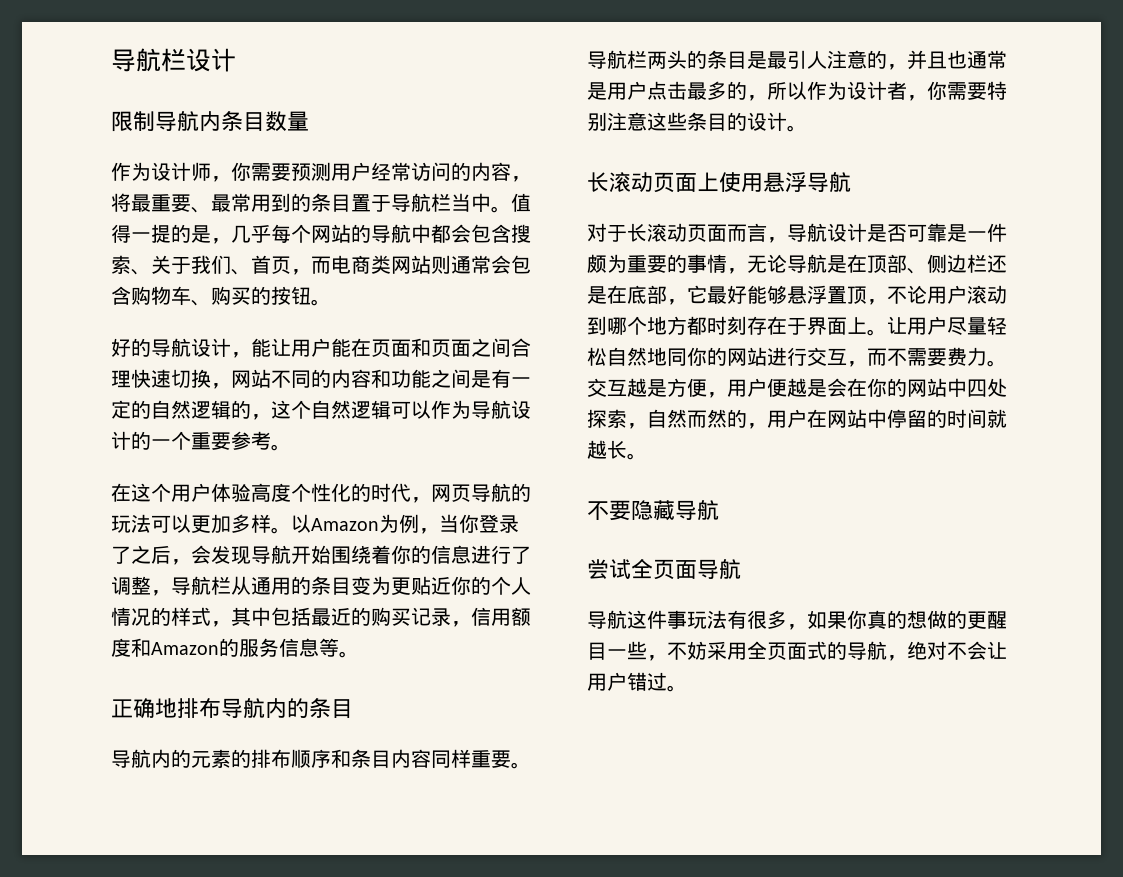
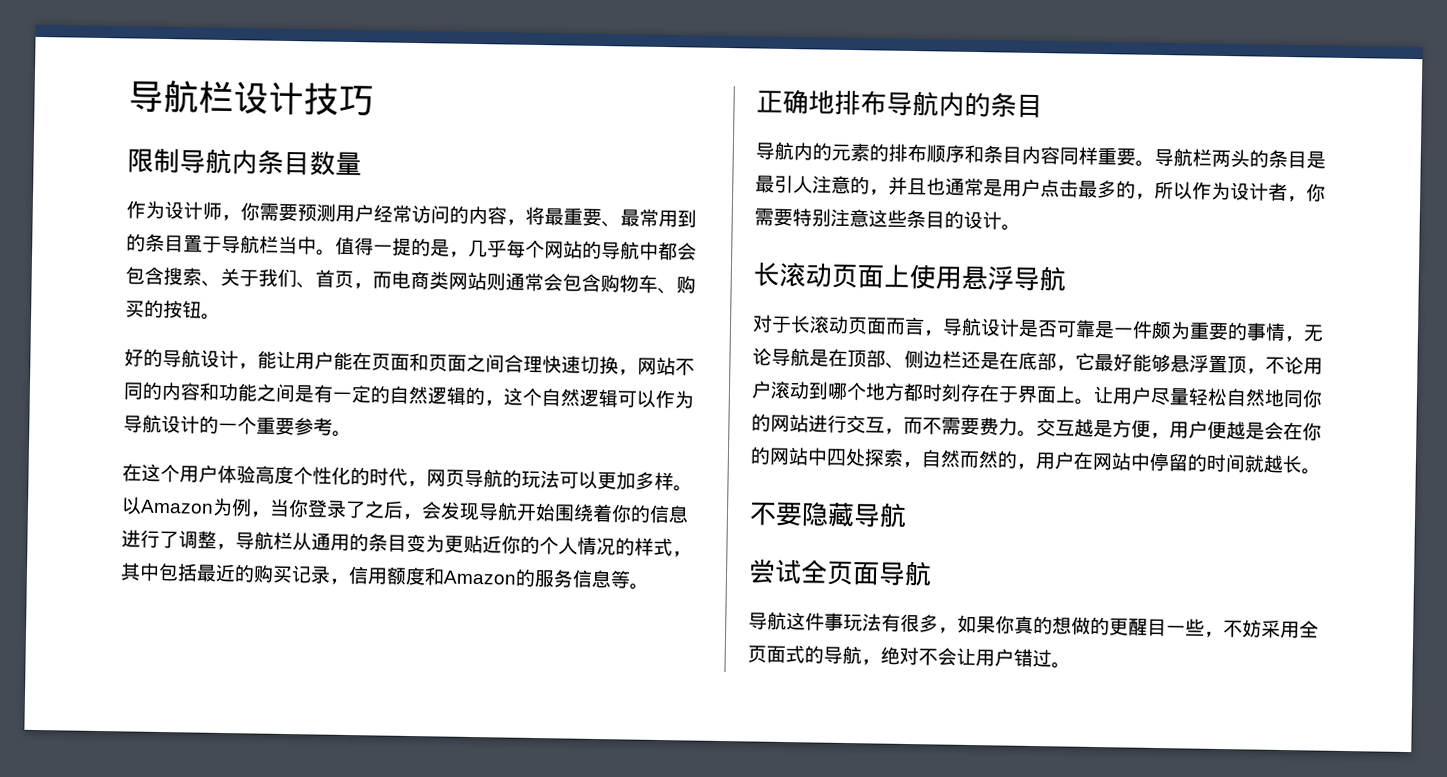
- 导航栏设计
+ 导航栏设计技巧

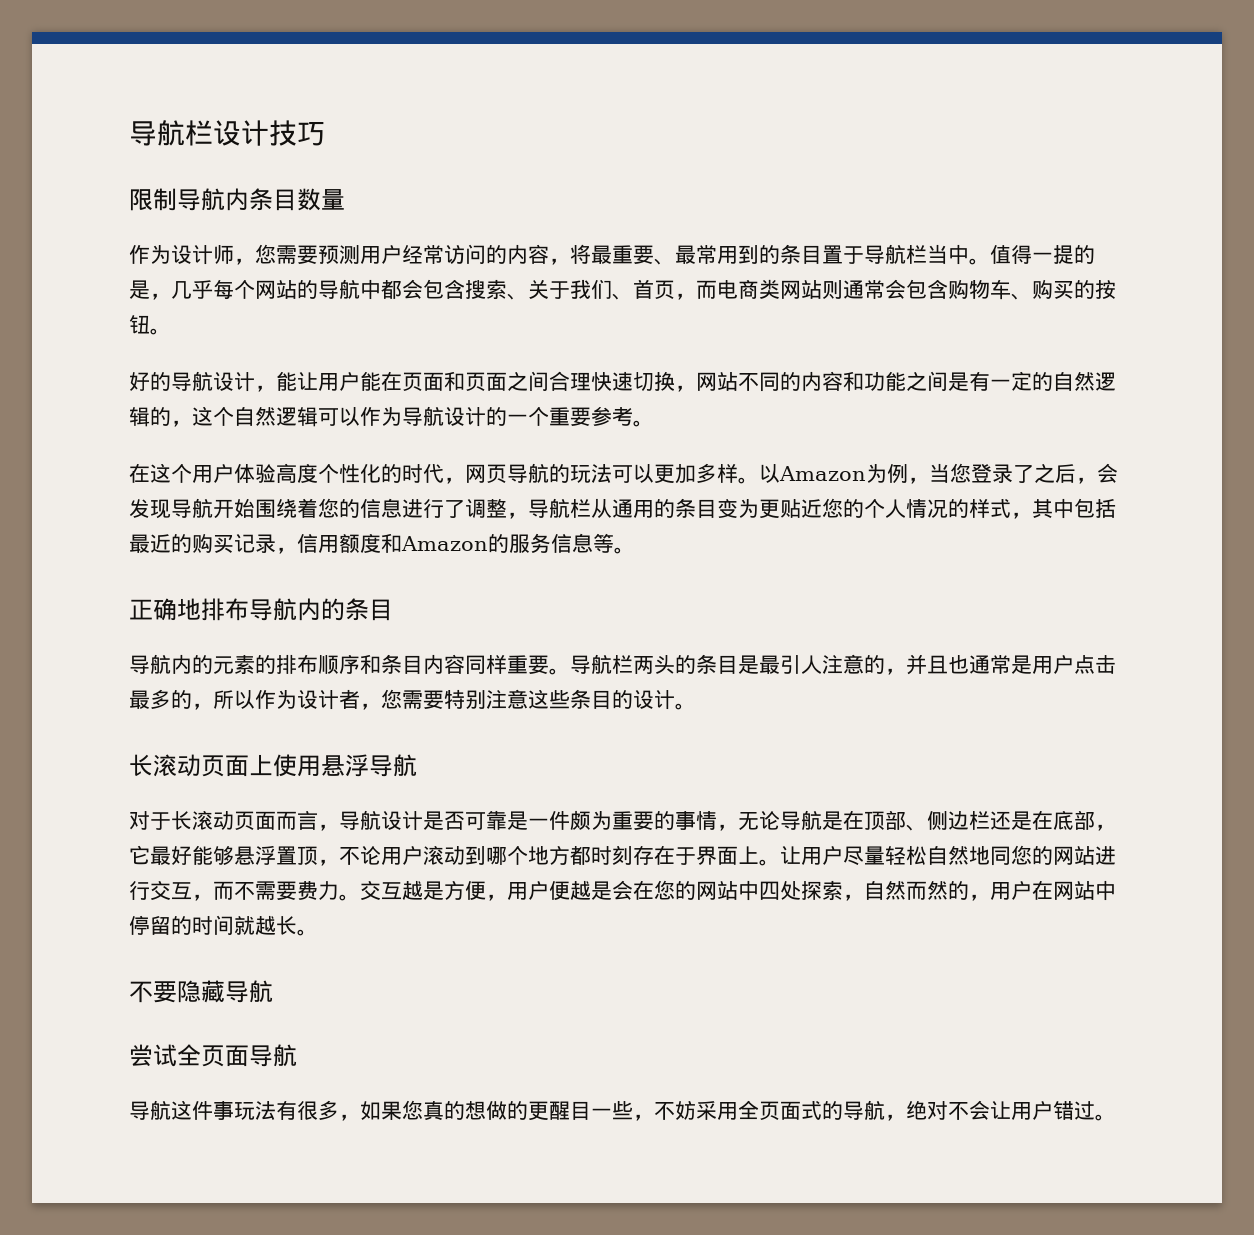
- 作为设计师，你需要预测用户经常访问的内容，将最重要、最常用到的条目置于导航栏当中。
+ 作为设计师，您需要预测用户经常访问的内容，将最重要、最常用到的条目置于导航栏当中。
- 以Amazon为例，当你登录了之后，会发现导航开始围绕着你的信息进行了调整，导航栏从通用的条目变为更贴近你的个人情况的样式，其中包括最近的购买记录，信用额度和Amazon的服务信息等。
+ 以Amazon为例，当您登录了之后，会发现导航开始围绕着您的信息进行了调整，导航栏从通用的条目变为更贴近您的个人情况的样式，其中包括最近的购买记录，信用额度和Amazon的服务信息等。
- 导航栏两头的条目是最引人注意的，并且也通常是用户点击最多的，所以作为设计者，你需要特别注意这些条目的设计。
+ 导航栏两头的条目是最引人注意的，并且也通常是用户点击最多的，所以作为设计者，您需要特别注意这些条目的设计。
- 让用户尽量轻松自然地同你的网站进行交互，而不需要费力。
+ 让用户尽量轻松自然地同您的网站进行交互，而不需要费力。
- 交互越是方便，用户便越是会在你的网站中四处探索，自然而然的，用户在网站中停留的时间就越长。
+ 交互越是方便，用户便越是会在您的网站中四处探索，自然而然的，用户在网站中停留的时间就越长。
- 导航这件事玩法有很多，如果你真的想做的更醒目一些，不妨采用全页面式的导航，绝对不会让用户错过。
+ 导航这件事玩法有很多，如果您真的想做的更醒目一些，不妨采用全页面式的导航，绝对不会让用户错过。

